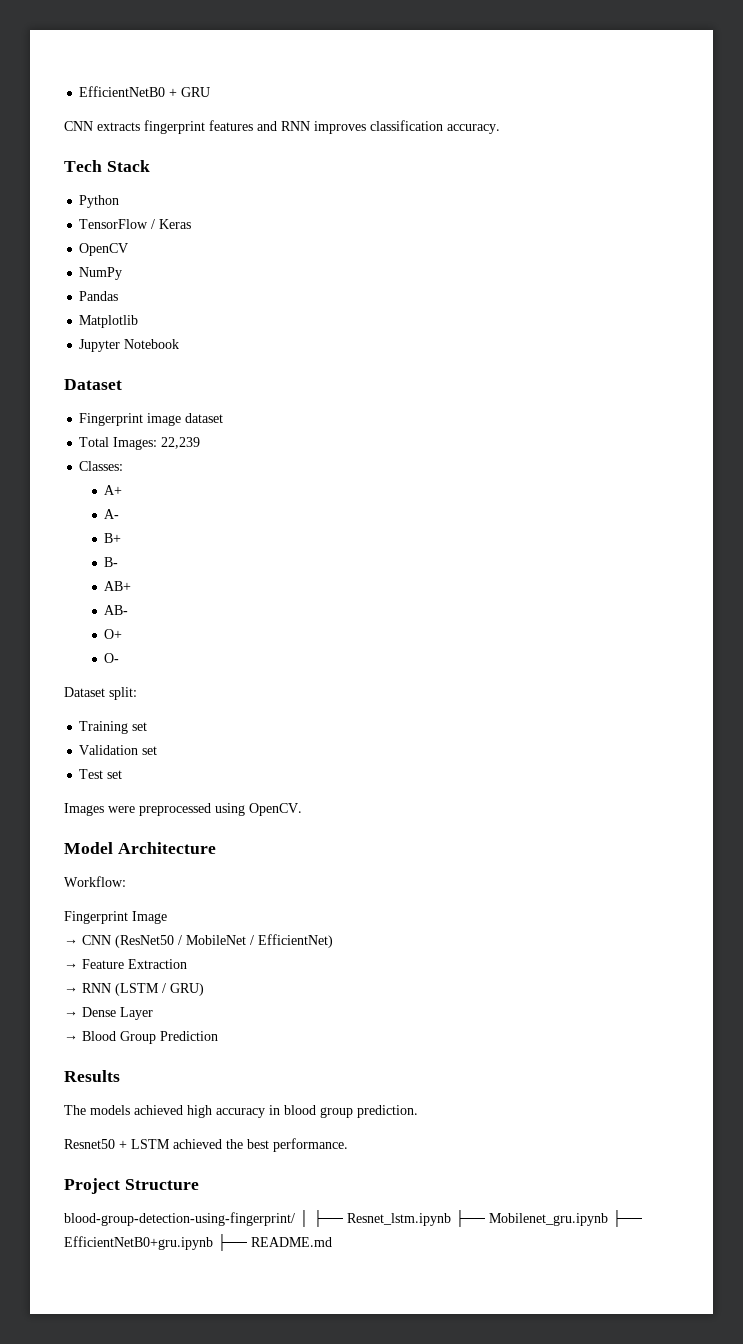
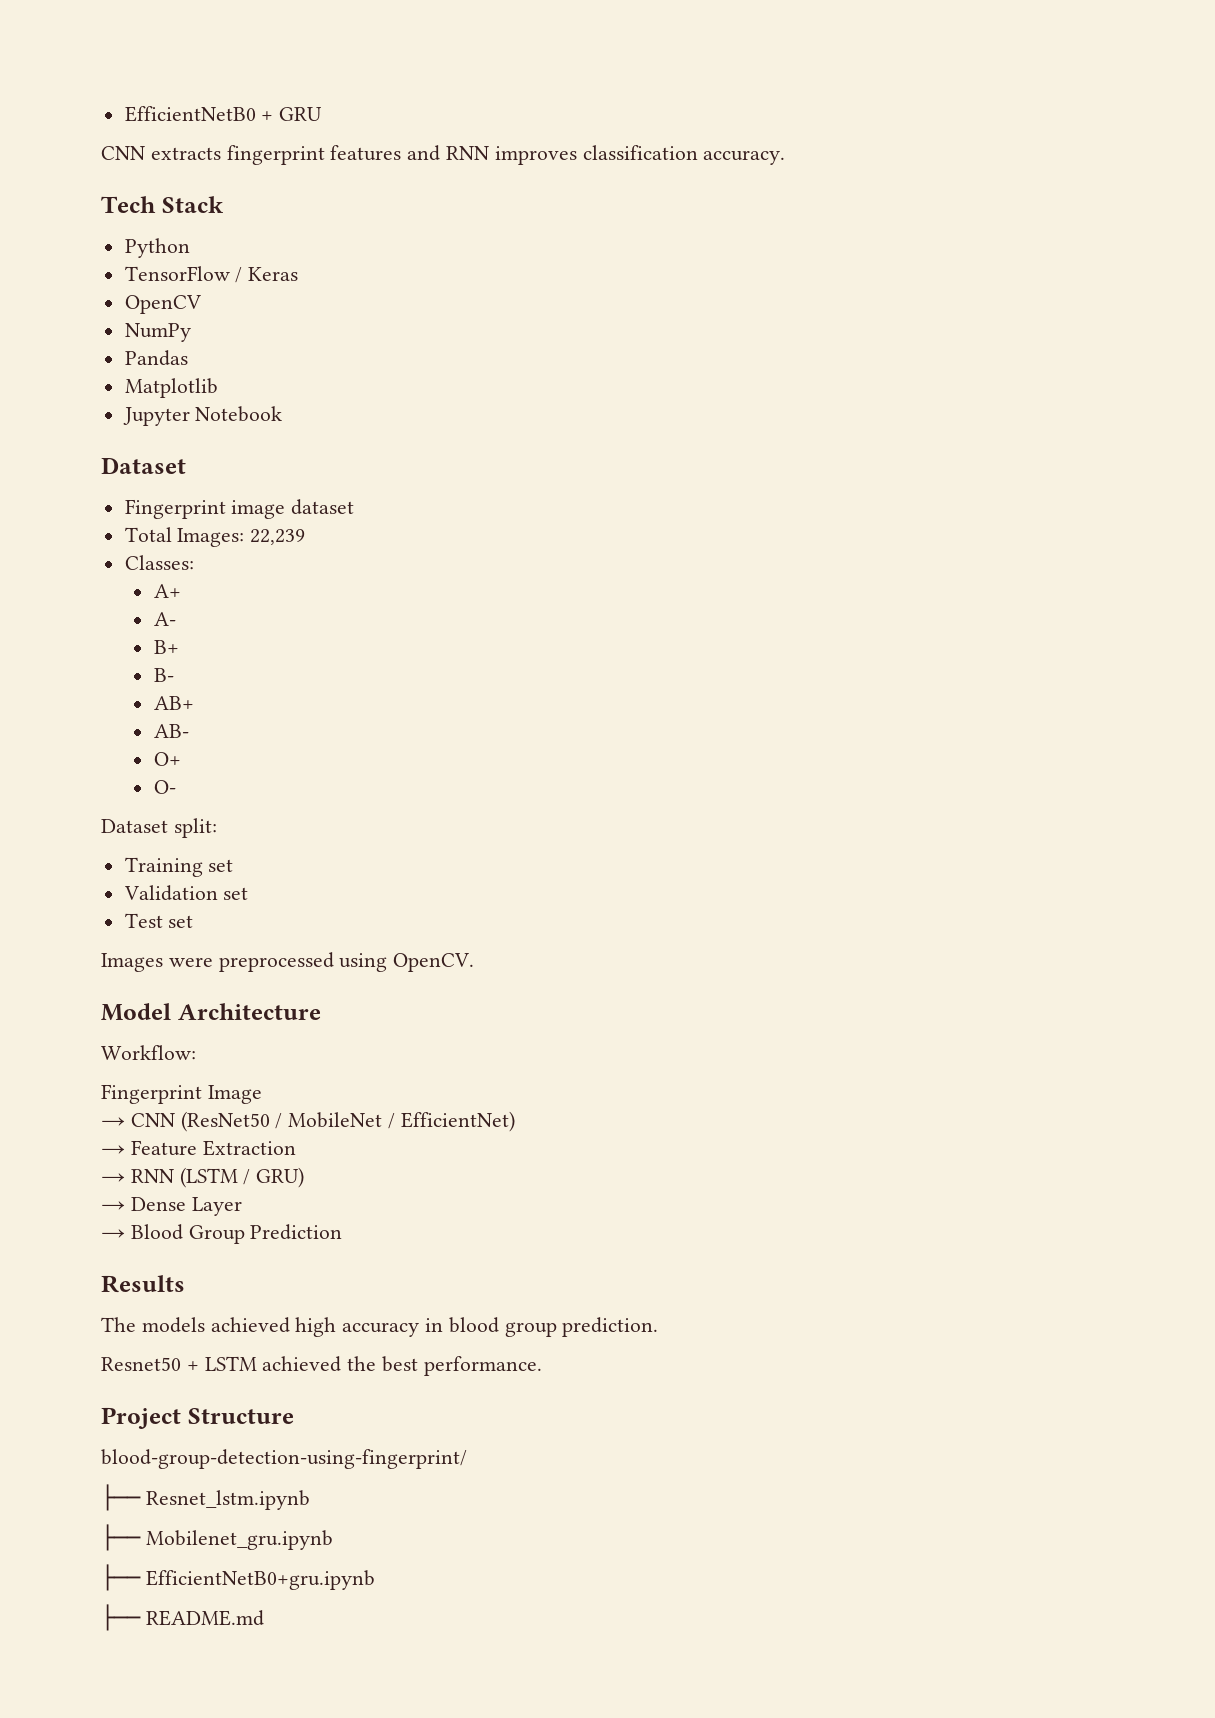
- blood-group-detection-using-fingerprint/ │ ├── Resnet_lstm.ipynb ├── Mobilenet_gru.ipynb ├── EfficientNetB0+gru.ipynb ├── README.md
+ blood-group-detection-using-fingerprint/
+ ├── Resnet_lstm.ipynb
+ ├── Mobilenet_gru.ipynb
+ ├── EfficientNetB0+gru.ipynb
+ ├── README.md

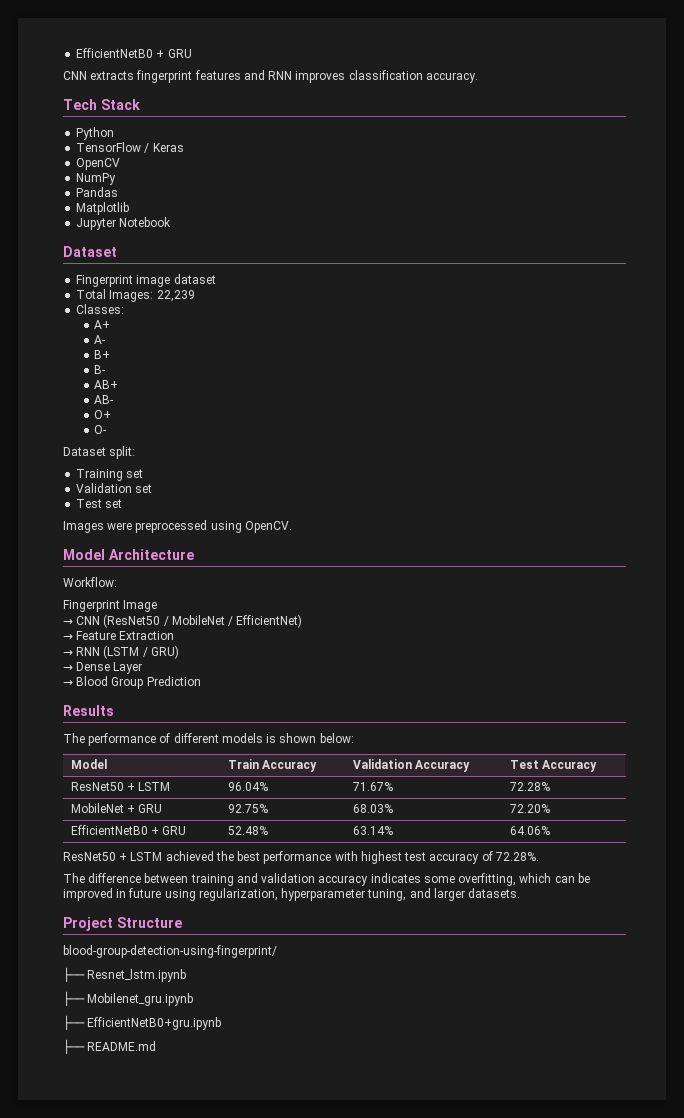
- The models achieved high accuracy in blood group prediction.
- Resnet50 + LSTM achieved the best performance.
+ The performance of different models is shown below:
+ Model | Train Accuracy | Validation Accuracy | Test Accuracy
+ ResNet50 + LSTM | 96.04% | 71.67% | 72.28%
+ MobileNet + GRU | 92.75% | 68.03% | 72.20%
+ EfficientNetB0 + GRU | 52.48% | 63.14% | 64.06%
+ ResNet50 + LSTM achieved the best performance with highest test accuracy of 72.28%.
+ The difference between training and validation accuracy indicates some overfitting, which can be improved in future using regularization, hyperparameter tuning, and larger datasets.

